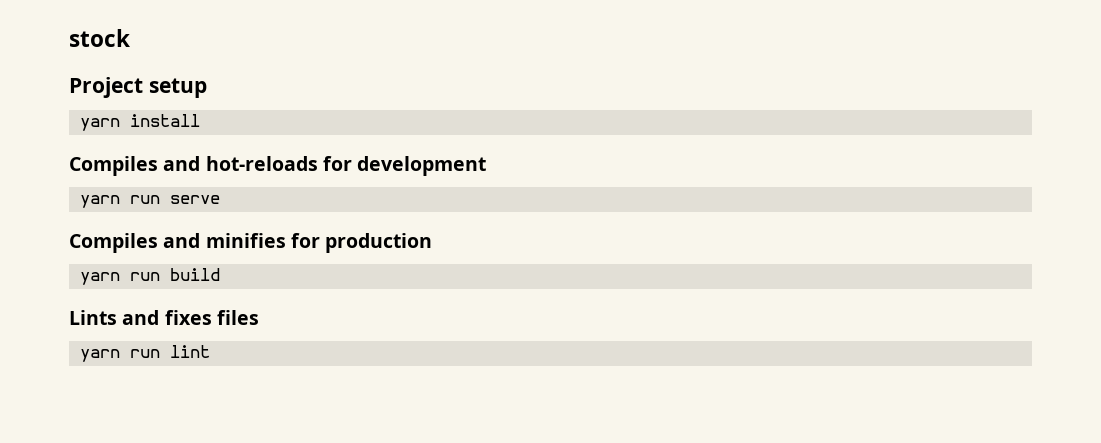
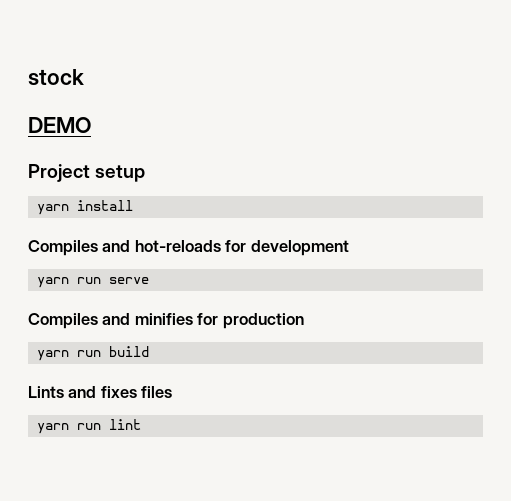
+ DEMO

